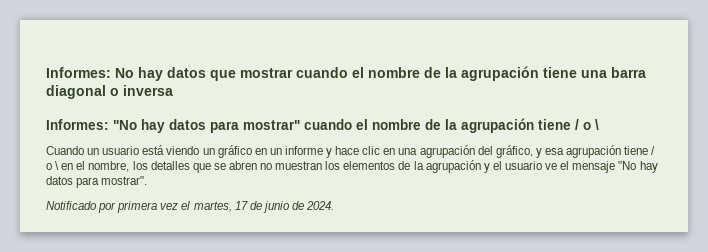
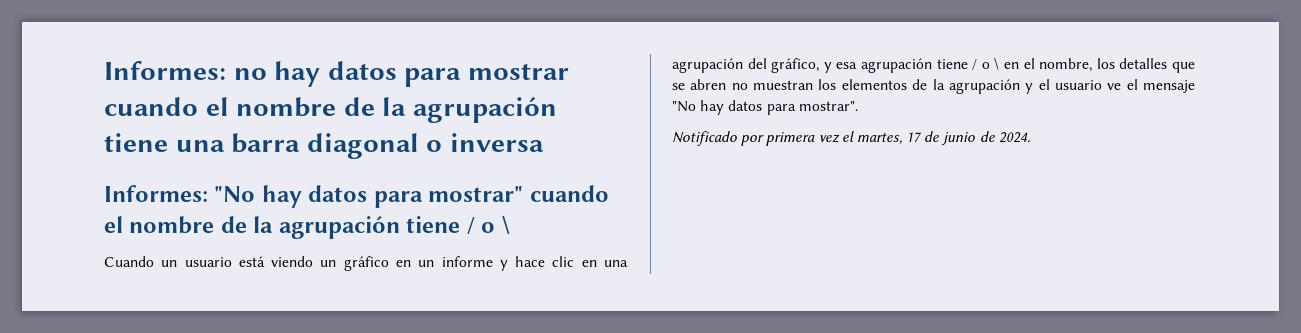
- Informes: No hay datos que mostrar cuando el nombre de la agrupación tiene una barra diagonal o inversa
+ Informes: no hay datos para mostrar cuando el nombre de la agrupación tiene una barra diagonal o inversa

